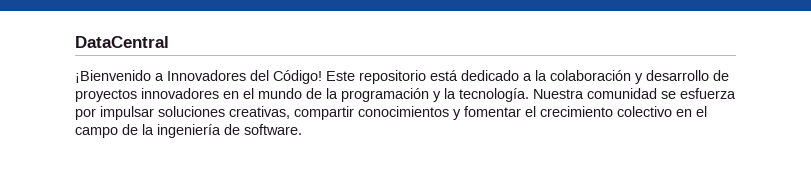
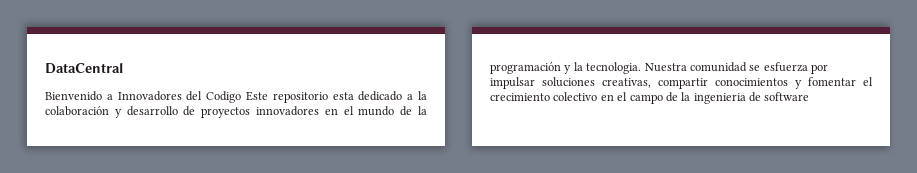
- ¡Bienvenido a Innovadores del Código! Este repositorio está dedicado a la colaboración y desarrollo de proyectos innovadores en el mundo de la programación y la tecnología.
+ Bienvenido a Innovadores del Codigo Este repositorio esta dedicado a la colaboración y desarrollo de proyectos innovadores en el mundo de la programación y la tecnologia.
- Nuestra comunidad se esfuerza por impulsar soluciones creativas, compartir conocimientos y fomentar el crecimiento colectivo en el campo de la ingeniería de software.
+ Nuestra comunidad se esfuerza por impulsar soluciones creativas, compartir conocimientos y fomentar el crecimiento colectivo en el campo de la ingenieria de software

